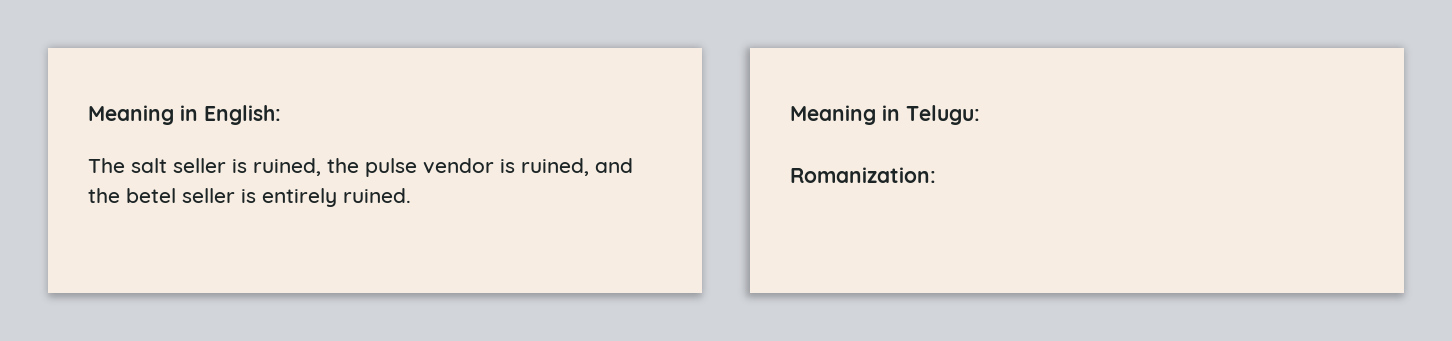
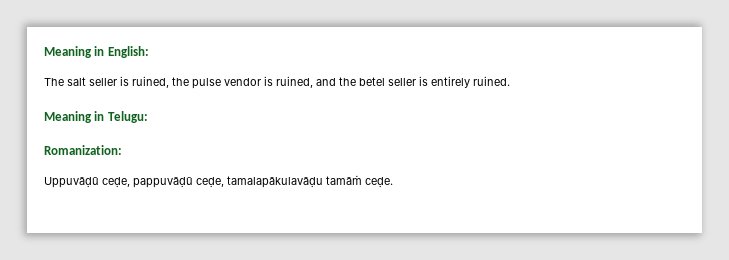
+ Uppuvāḍū ceḍe, pappuvāḍū ceḍe, tamalapākulavāḍu tamāṁ ceḍe.

